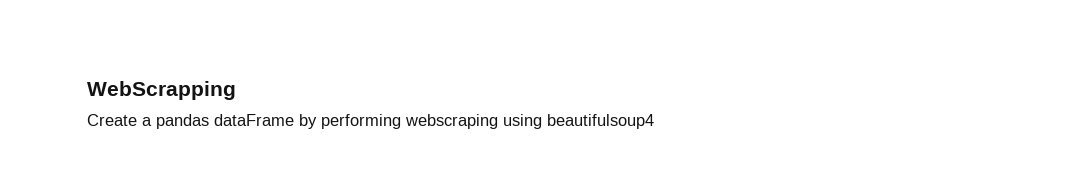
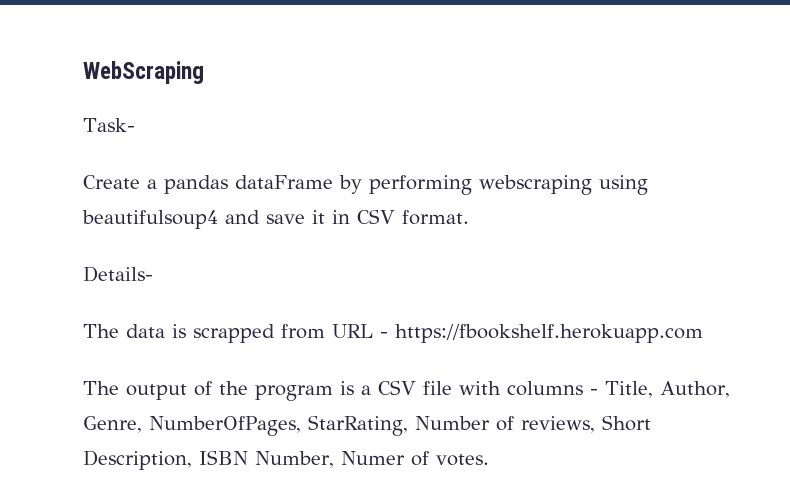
- WebScrapping
+ WebScraping
+ Task-
- Create a pandas dataFrame by performing webscraping using beautifulsoup4
+ Create a pandas dataFrame by performing webscraping using beautifulsoup4 and save it in CSV format.
+ Details-
+ The data is scrapped from URL - https://fbookshelf.herokuapp.com
+ The output of the program is a CSV file with columns - Title, Author, Genre, NumberOfPages, StarRating, Number of reviews, Short Description, ISBN Number, Numer of votes.

